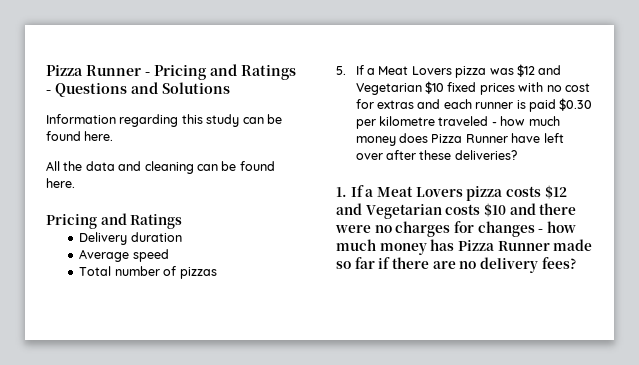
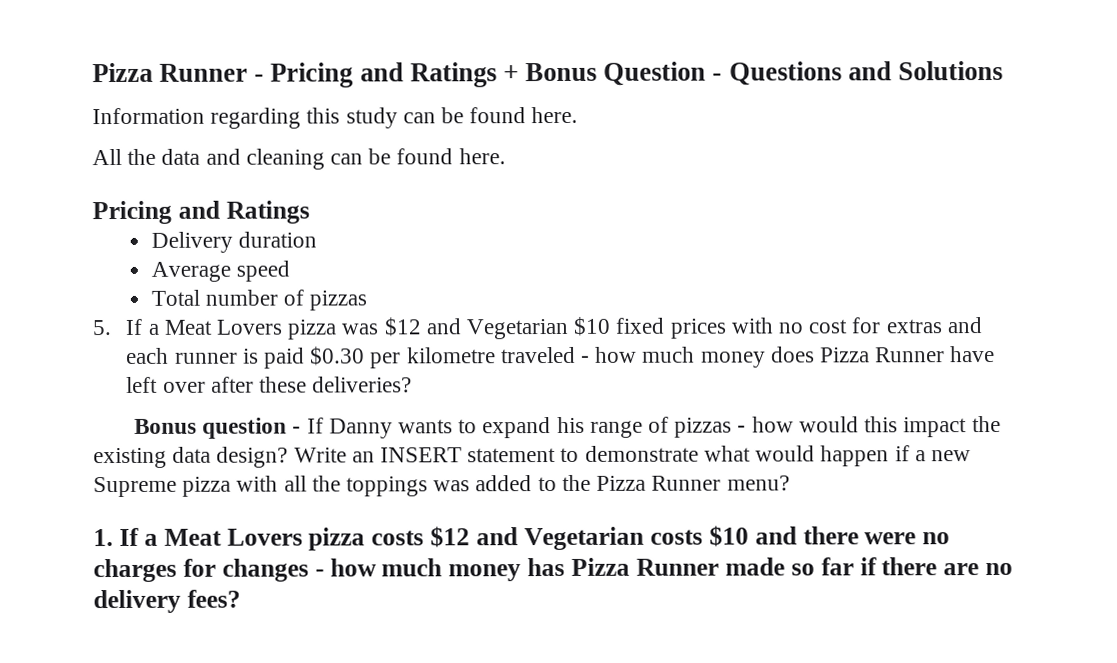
- Pizza Runner - Pricing and Ratings - Questions and Solutions
+ Pizza Runner - Pricing and Ratings + Bonus Question - Questions and Solutions
+ Bonus question - If Danny wants to expand his range of pizzas - how would this impact the existing data design? Write an INSERT statement to demonstrate what would happen if a new Supreme pizza with all the toppings was added to the Pizza Runner menu?

